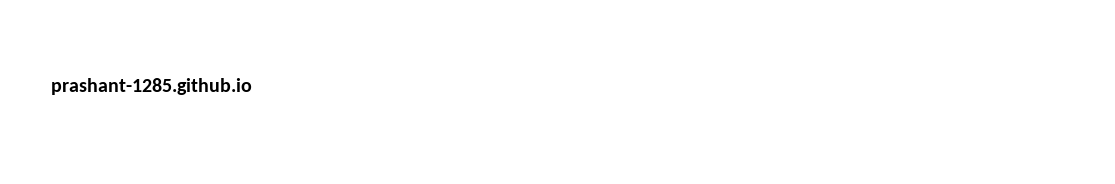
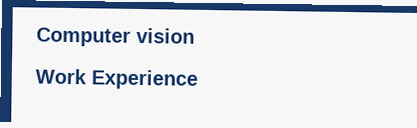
- prashant-1285.github.io
+ Computer vision
+ Work Experience

